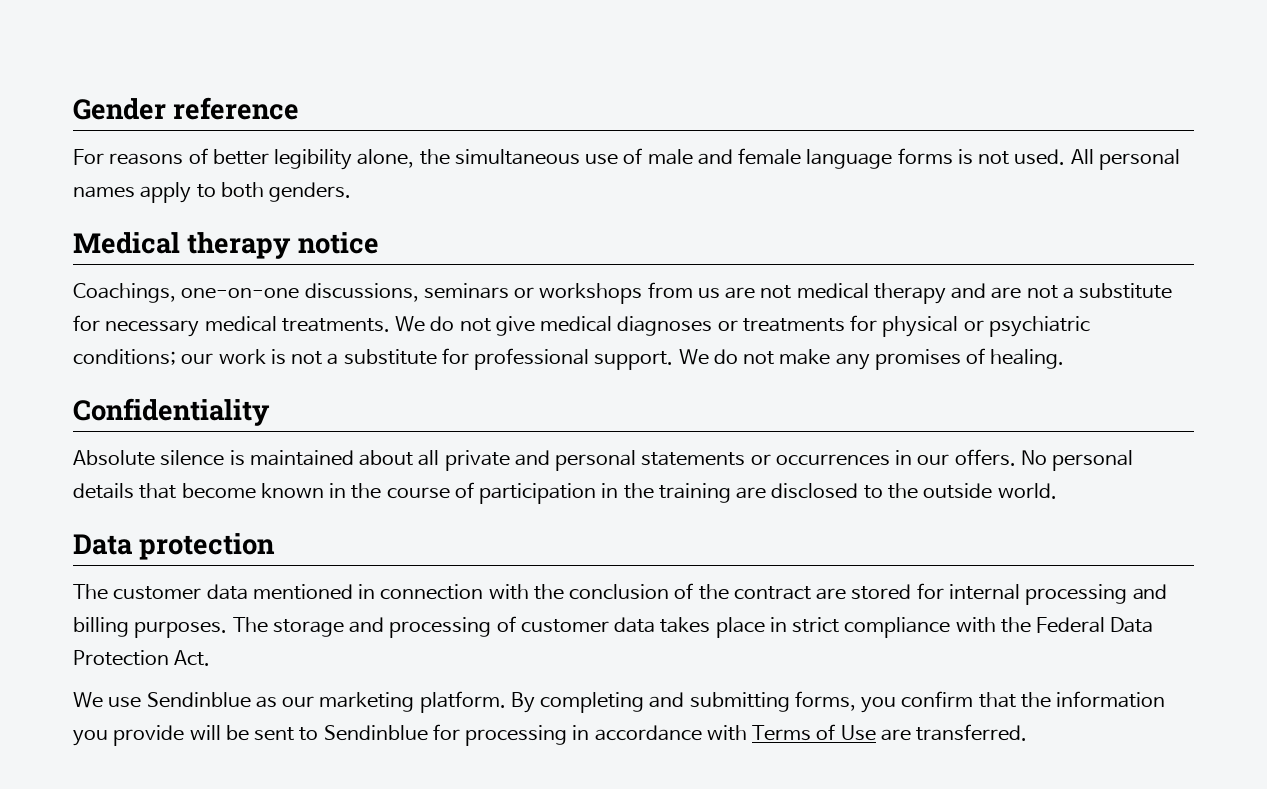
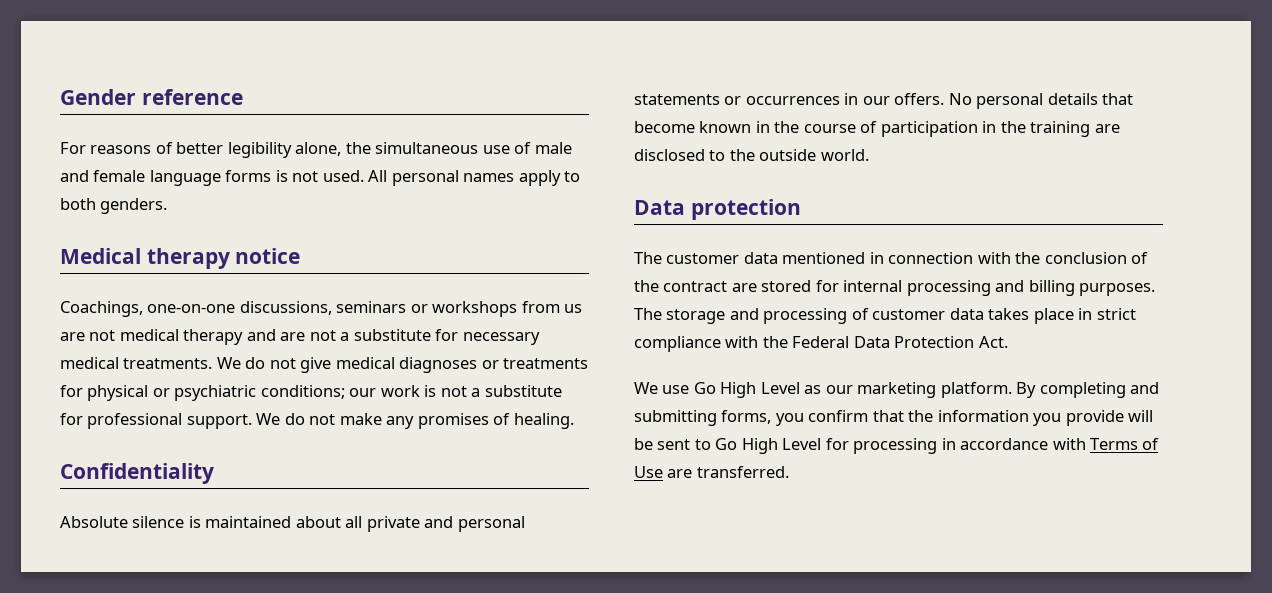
- We use Sendinblue as our marketing platform.
+ We use Go High Level as our marketing platform.
- By completing and submitting forms, you confirm that the information you provide will be sent to Sendinblue for processing in accordance with Terms of Use are transferred.
+ By completing and submitting forms, you confirm that the information you provide will be sent to Go High Level for processing in accordance with Terms of Use are transferred.

